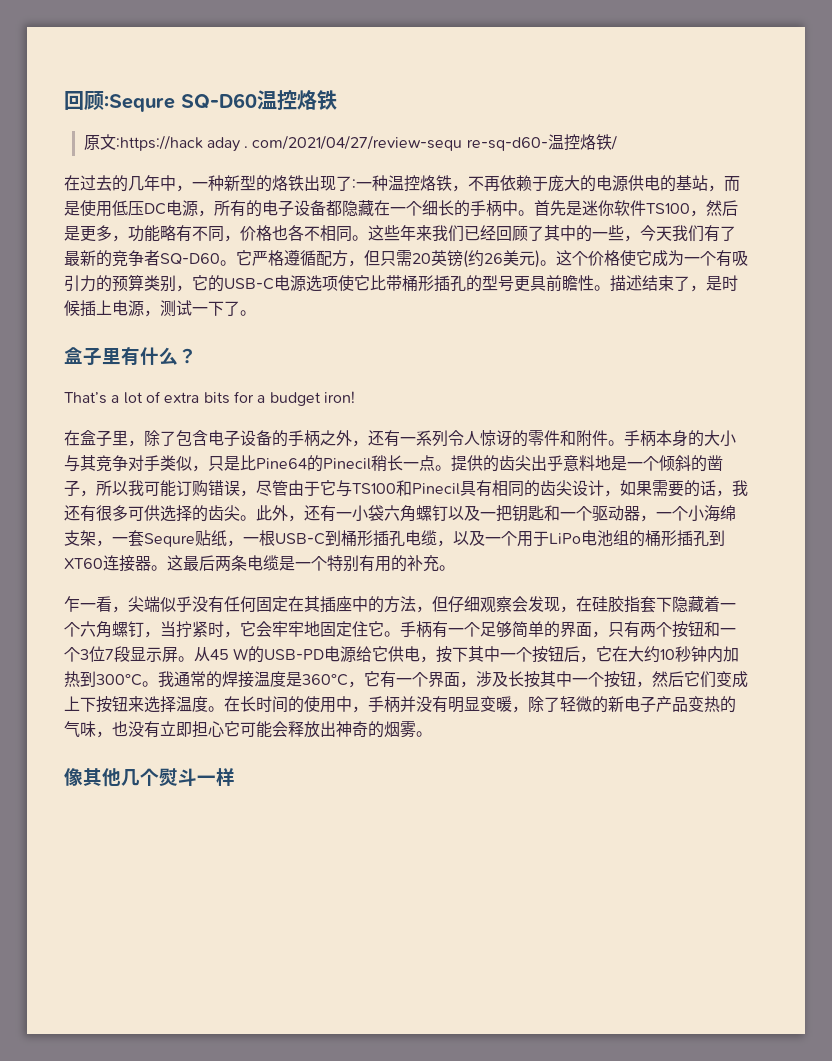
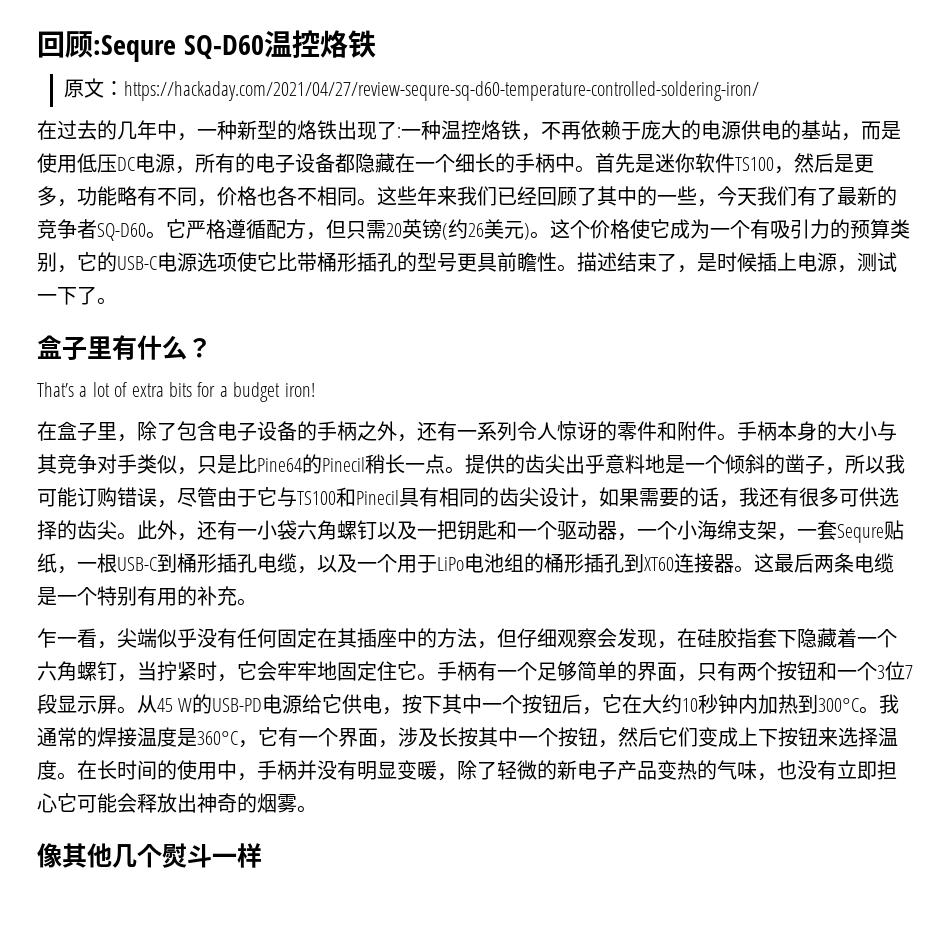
- 原文:https://hack aday . com/2021/04/27/review-sequ re-sq-d60-温控烙铁/
+ 原文：https://hackaday.com/2021/04/27/review-sequre-sq-d60-temperature-controlled-soldering-iron/

